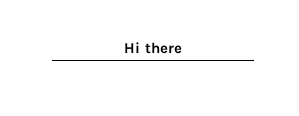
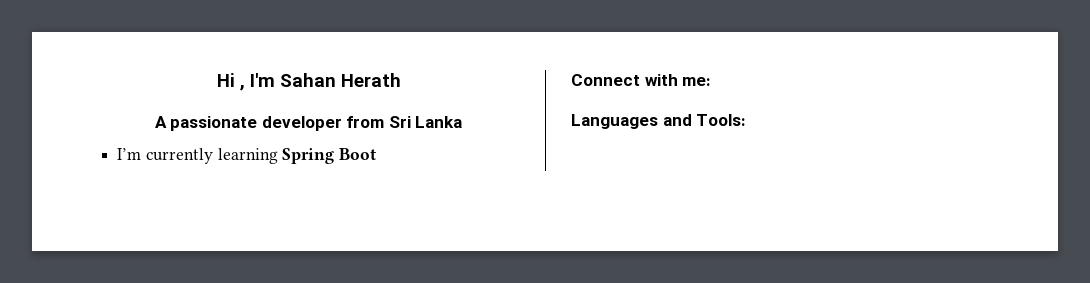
- Hi there
+ Hi , I'm Sahan Herath
+ A passionate developer from Sri Lanka
+ I’m currently learning Spring Boot
+ Connect with me:
+ Languages and Tools:

